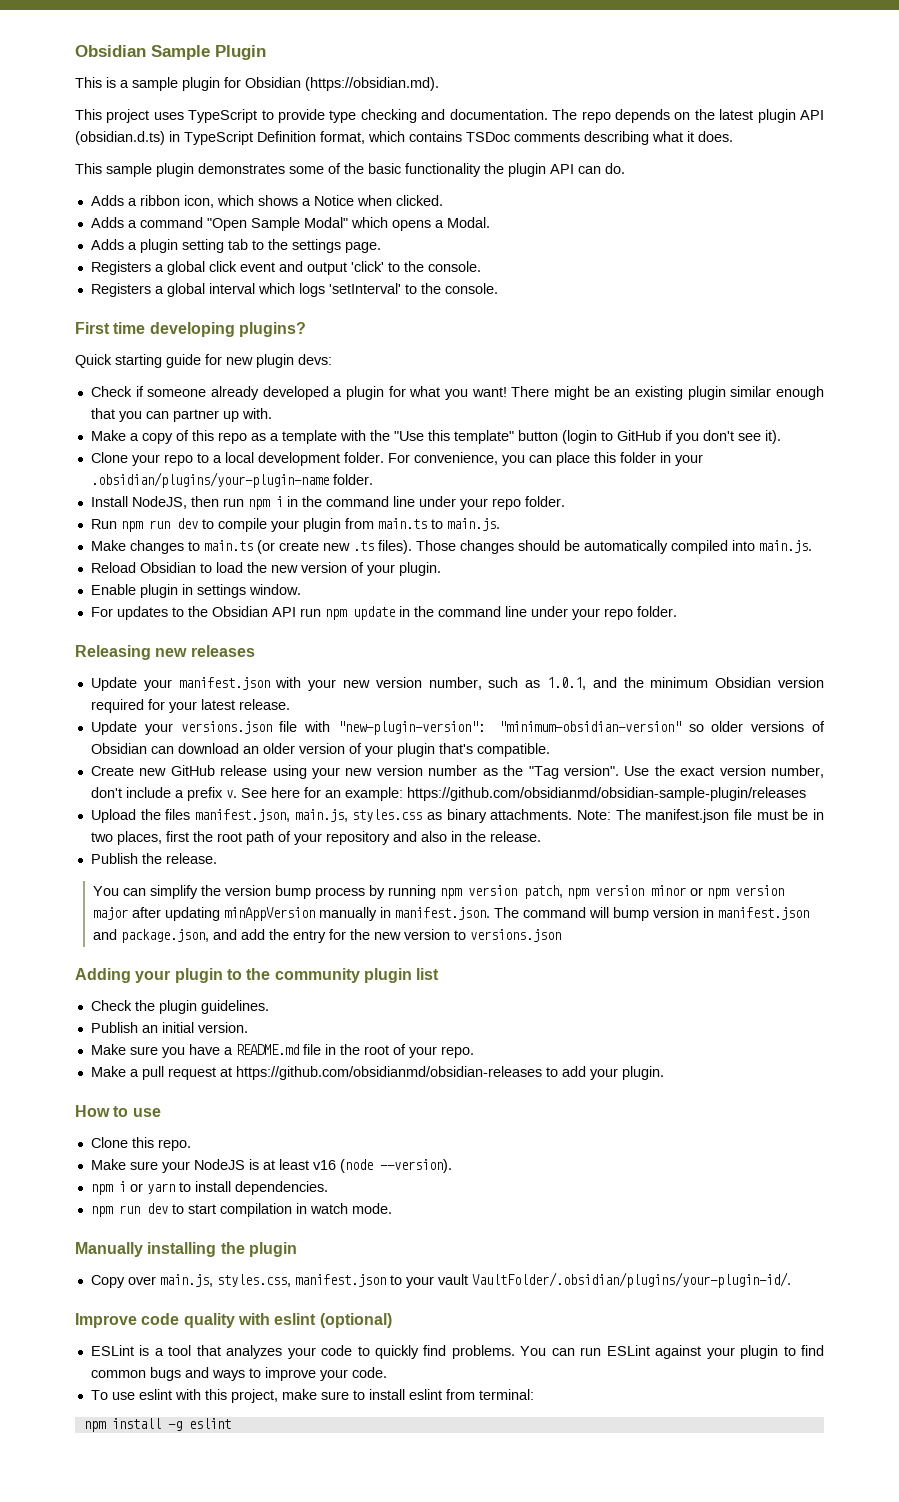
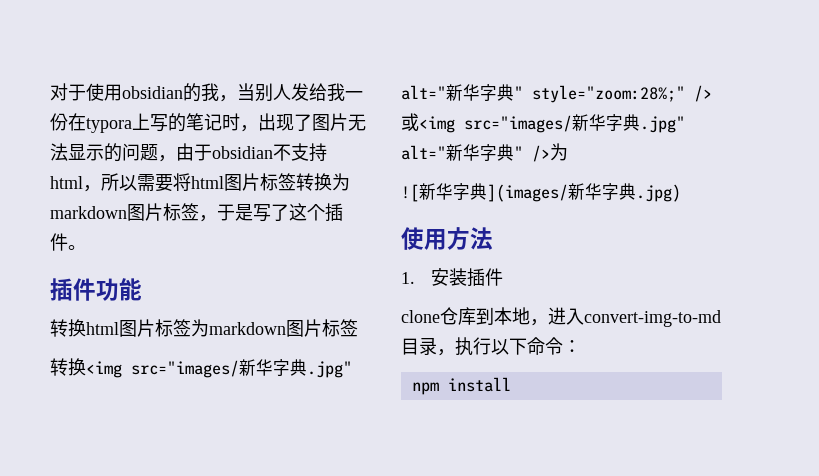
- Obsidian Sample Plugin
- This is a sample plugin for Obsidian (https://obsidian.md).
- This project uses TypeScript to provide type checking and documentation. The repo depends on the latest plugin API (obsidian.d.ts) in TypeScript Definition format, which contains TSDoc comments describing what it does.
- This sample plugin demonstrates some of the basic functionality the plugin API can do.
- Adds a ribbon icon, which shows a Notice when clicked.
- Adds a command "Open Sample Modal" which opens a Modal.
- Adds a plugin setting tab to the settings page.
- Registers a global click event and output 'click' to the console.
- Registers a global interval which logs 'setInterval' to the console.
- First time developing plugins?
- Quick starting guide for new plugin devs:
- Check if someone already developed a plugin for what you want! There might be an existing plugin similar enough that you can partner up with.
- Make a copy of this repo as a template with the "Use this template" button (login to GitHub if you don't see it).
- Clone your repo to a local development folder. For convenience, you can place this folder in your .obsidian/plugins/your-plugin-name folder.
- Install NodeJS, then run npm i in the command line under your repo folder.
- Run npm run dev to compile your plugin from main.ts to main.js.
- Make changes to main.ts (or create new .ts files). Those changes should be automatically compiled into main.js.
- Reload Obsidian to load the new version of your plugin.
- Enable plugin in settings window.
- For updates to the Obsidian API run npm update in the command line under your repo folder.
- Releasing new releases
- Update your manifest.json with your new version number, such as 1.0.1, and the minimum Obsidian version required for your latest release.
- Update your versions.json file with "new-plugin-version": "minimum-obsidian-version" so older versions of Obsidian can download an older version of your plugin that's compatible.
- Create new GitHub release using your new version number as the "Tag version". Use the exact version number, don't include a prefix v. See here for an example: https://github.com/obsidianmd/obsidian-sample-plugin/releases
- Upload the files manifest.json, main.js, styles.css as binary attachments. Note: The manifest.json file must be in two places, first the root path of your repository and also in the release.
- Publish the release.
- You can simplify the version bump process by running npm version patch, npm version minor or npm version major after updating minAppVersion manually in manifest.json. The command will bump version in manifest.json and package.json, and add the entry for the new version to versions.json
- Adding your plugin to the community plugin list
- Check the plugin guidelines.
- Publish an initial version.
- Make sure you have a README.md file in the root of your repo.
- Make a pull request at https://github.com/obsidianmd/obsidian-releases to add your plugin.
- How to use
- Clone this repo.
- Make sure your NodeJS is at least v16 (node --version).
- npm i or yarn to install dependencies.
- npm run dev to start compilation in watch mode.
- Manually installing the plugin
- Copy over main.js, styles.css, manifest.json to your vault VaultFolder/.obsidian/plugins/your-plugin-id/.
- Improve code quality with eslint (optional)
- ESLint is a tool that analyzes your code to quickly find problems. You can run ESLint against your plugin to find common bugs and ways to improve your code.
- To use eslint with this project, make sure to install eslint from terminal:
+ 对于使用obsidian的我，当别人发给我一份在typora上写的笔记时，出现了图片无法显示的问题，由于obsidian不支持html，所以需要将html图片标签转换为markdown图片标签，于是写了这个插件。
+ 插件功能
+ 转换html图片标签为markdown图片标签
+ 转换<img src="images/新华字典.jpg" alt="新华字典" style="zoom:28%;" />或<img src="images/新华字典.jpg" alt="新华字典" />为
+ ![新华字典](images/新华字典.jpg)
+ 使用方法
+ 1.安装插件
+ clone仓库到本地，进入convert-img-to-md目录，执行以下命令：
- npm install -g eslint
+ npm install

